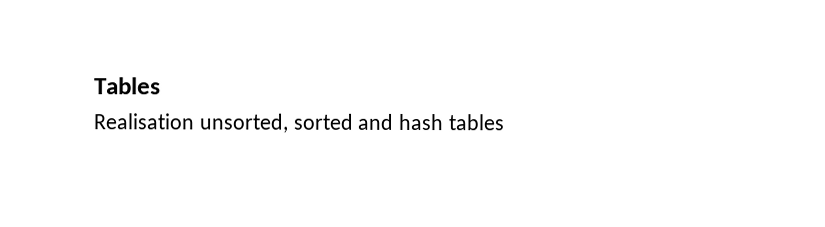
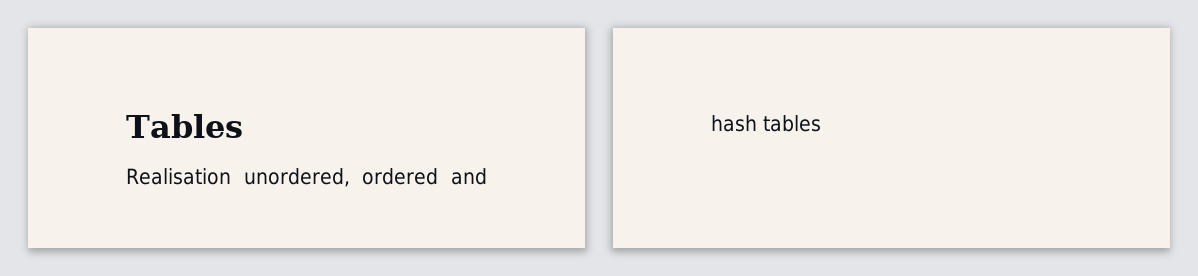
- Realisation unsorted, sorted and hash tables
+ Realisation unordered, ordered and hash tables

